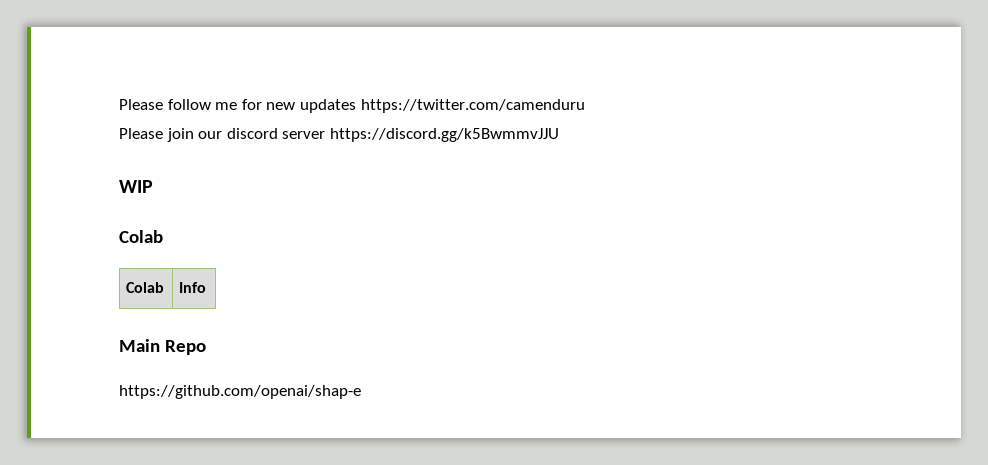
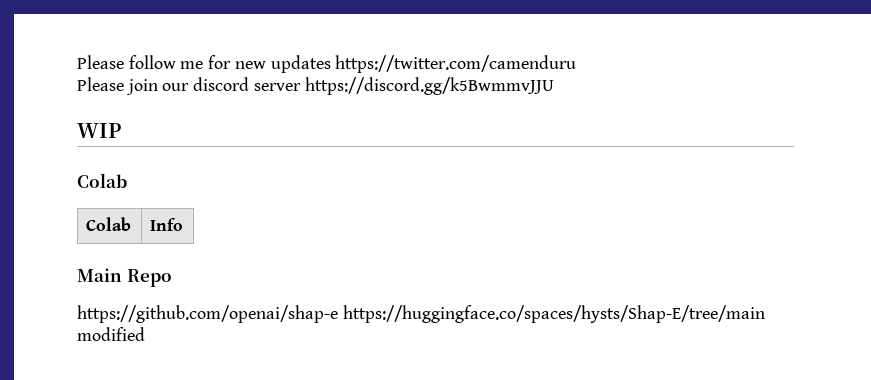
- https://github.com/openai/shap-e
+ https://github.com/openai/shap-e https://huggingface.co/spaces/hysts/Shap-E/tree/main modified

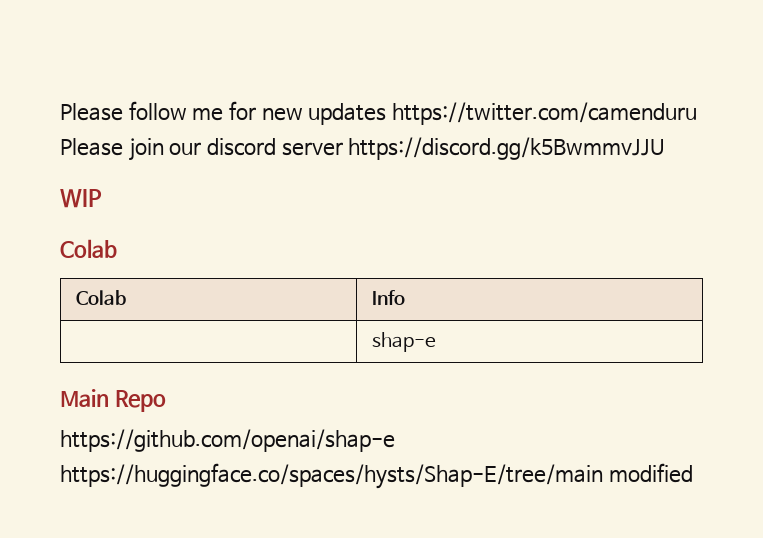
+ | shap-e
- https://github.com/openai/shap-e https://huggingface.co/spaces/hysts/Shap-E/tree/main modified
+ https://github.com/openai/shap-e
+ https://huggingface.co/spaces/hysts/Shap-E/tree/main modified

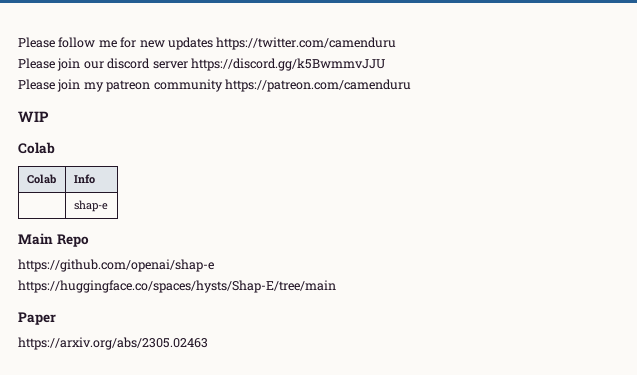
+ Please join my patreon community https://patreon.com/camenduru
- https://huggingface.co/spaces/hysts/Shap-E/tree/main modified
+ https://huggingface.co/spaces/hysts/Shap-E/tree/main
+ Paper
+ https://arxiv.org/abs/2305.02463

